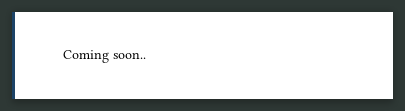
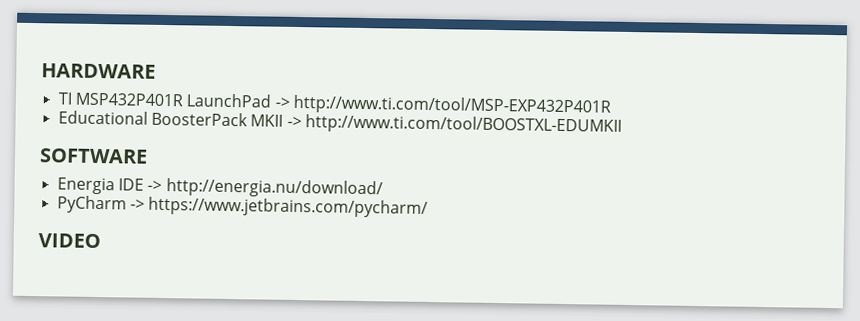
- Coming soon..
+ HARDWARE
+ TI MSP432P401R LaunchPad -> http://www.ti.com/tool/MSP-EXP432P401R
+ Educational BoosterPack MKII -> http://www.ti.com/tool/BOOSTXL-EDUMKII
+ SOFTWARE
+ Energia IDE -> http://energia.nu/download/
+ PyCharm -> https://www.jetbrains.com/pycharm/
+ VIDEO

